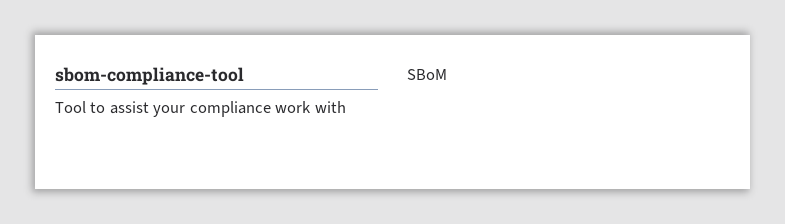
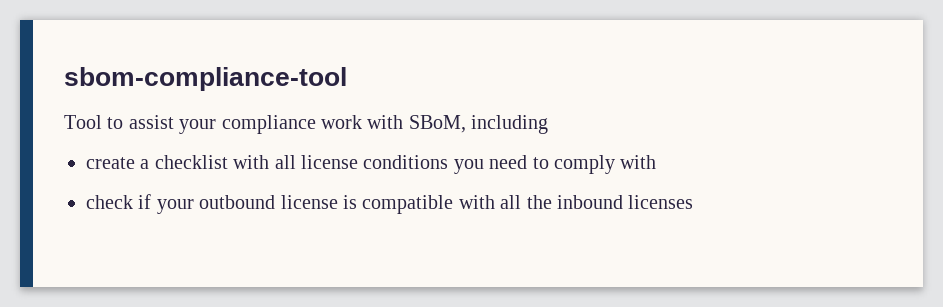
- Tool to assist your compliance work with SBoM
+ Tool to assist your compliance work with SBoM, including
+ create a checklist with all license conditions you need to comply with
+ check if your outbound license is compatible with all the inbound licenses

